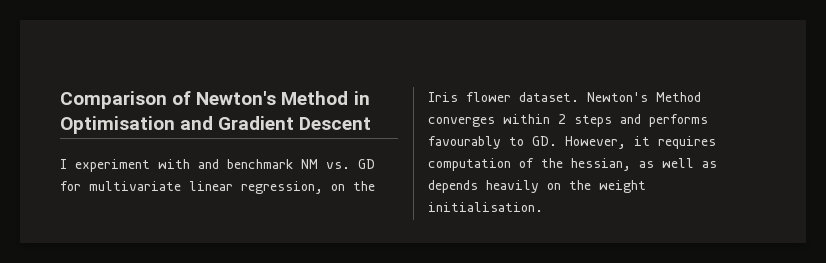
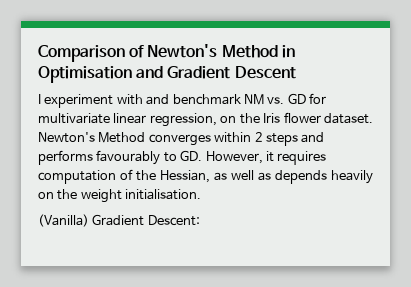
- Newton's Method converges within 2 steps and performs favourably to GD. However, it requires computation of the hessian, as well as depends heavily on the weight initialisation.
+ Newton's Method converges within 2 steps and performs favourably to GD. However, it requires computation of the Hessian, as well as depends heavily on the weight initialisation.
+ (Vanilla) Gradient Descent:

